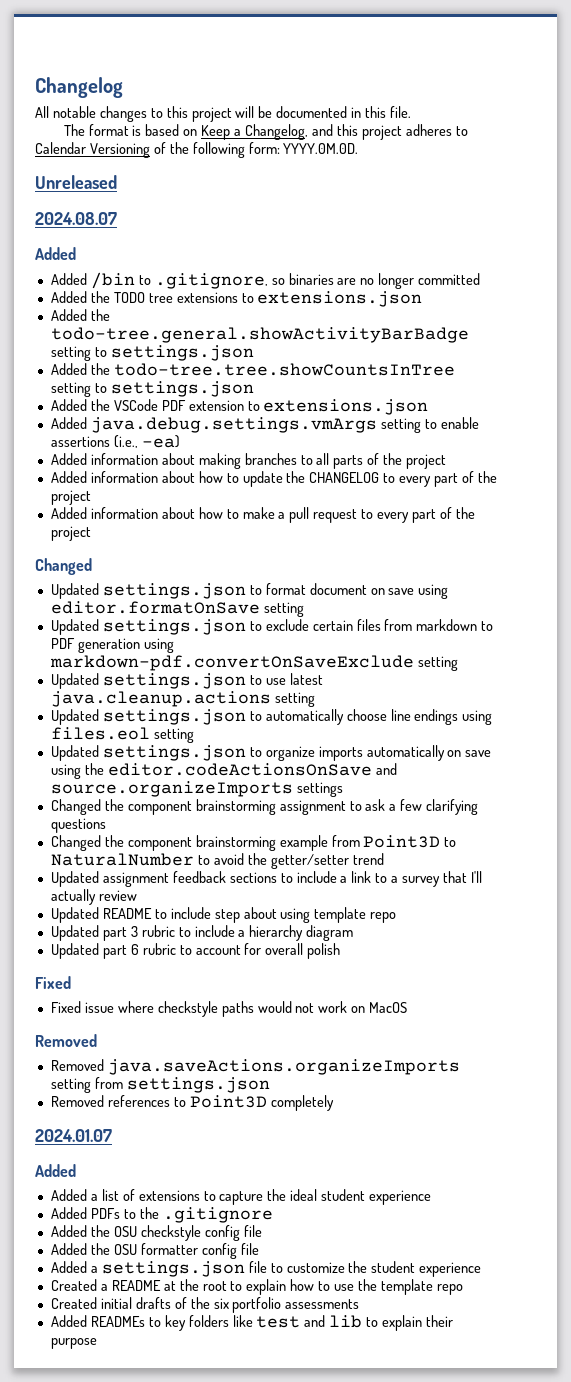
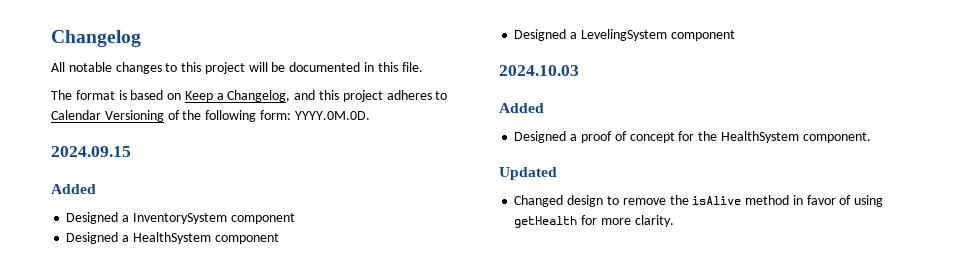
- Unreleased
- 2024.08.07
+ 2024.09.15
  Added
- Added /bin to .gitignore, so binaries are no longer committed
- Added the TODO tree extensions to extensions.json
- Added the todo-tree.general.showActivityBarBadge setting to settings.json
- Added the todo-tree.tree.showCountsInTree setting to settings.json
- Added the VSCode PDF extension to extensions.json
- Added java.debug.settings.vmArgs setting to enable assertions (i.e., -ea)
- Added information about making branches to all parts of the project
- Added information about how to update the CHANGELOG to every part of the project
- Added information about how to make a pull request to every part of the project
- Changed
- Updated settings.json to format document on save using editor.formatOnSave setting
- Updated settings.json to exclude certain files from markdown to PDF generation using markdown-pdf.convertOnSaveExclude setting
- Updated settings.json to use latest java.cleanup.actions setting
- Updated settings.json to automatically choose line endings using files.eol setting
- Updated settings.json to organize imports automatically on save using the editor.codeActionsOnSave and source.organizeImports settings
- Changed the component brainstorming assignment to ask a few clarifying questions
- Changed the component brainstorming example from Point3D to NaturalNumber to avoid the getter/setter trend
- Updated assignment feedback sections to include a link to a survey that I'll actually review
- Updated README to include step about using template repo
- Updated part 3 rubric to include a hierarchy diagram
- Updated part 6 rubric to account for overall polish
- Fixed
- Fixed issue where checkstyle paths would not work on MacOS
- Removed
- Removed java.saveActions.organizeImports setting from settings.json
- Removed references to Point3D completely
- 2024.01.07
+ Designed a InventorySystem component
+ Designed a HealthSystem component
+ Designed a LevelingSystem component
+ 2024.10.03
  Added
- Added a list of extensions to capture the ideal student experience
- Added PDFs to the .gitignore
- Added the OSU checkstyle config file
- Added the OSU formatter config file
- Added a settings.json file to customize the student experience
- Created a README at the root to explain how to use the template repo
- Created initial drafts of the six portfolio assessments
- Added READMEs to key folders like test and lib to explain their purpose
+ Designed a proof of concept for the HealthSystem component.
+ Updated
+ Changed design to remove the isAlive method in favor of using getHealth for more clarity.

